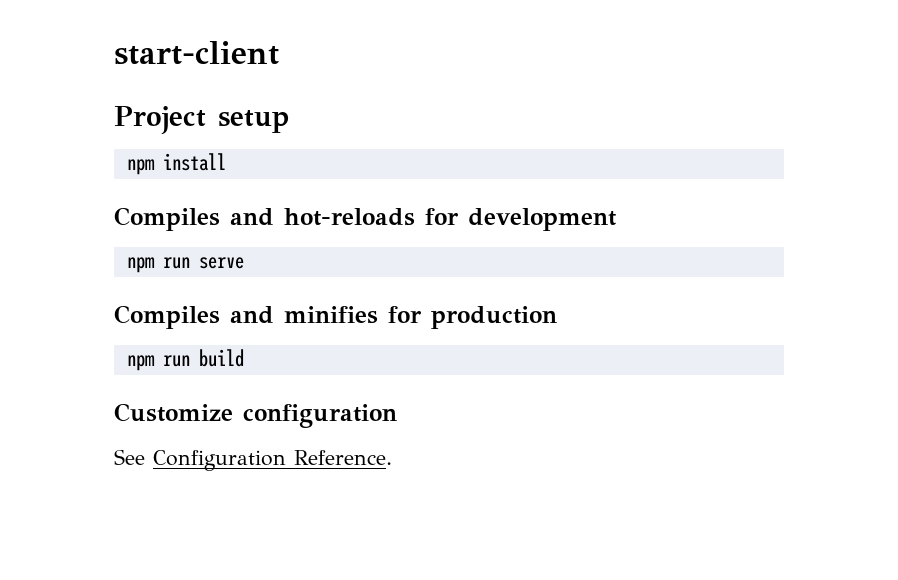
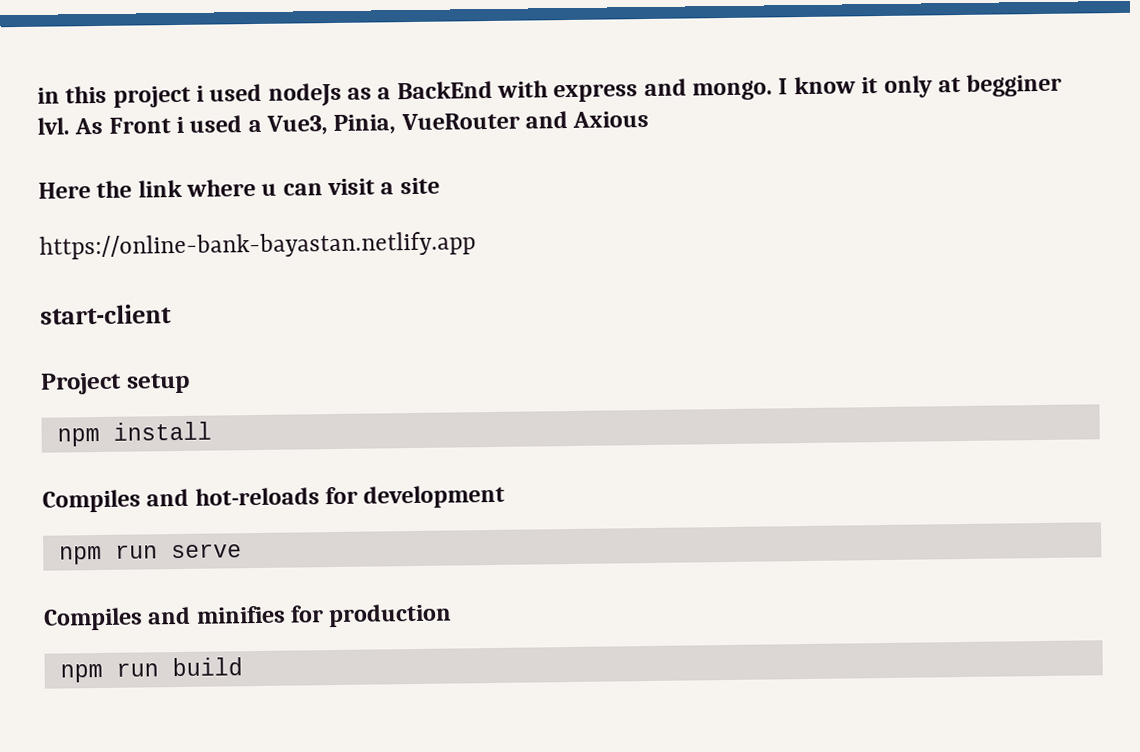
+ in this project i used nodeJs as a BackEnd with express and mongo. I know it only at begginer lvl. As Front i used a Vue3, Pinia, VueRouter and Axious
+ Here the link where u can visit a site
+ https://online-bank-bayastan.netlify.app
- Customize configuration
- See Configuration Reference.

